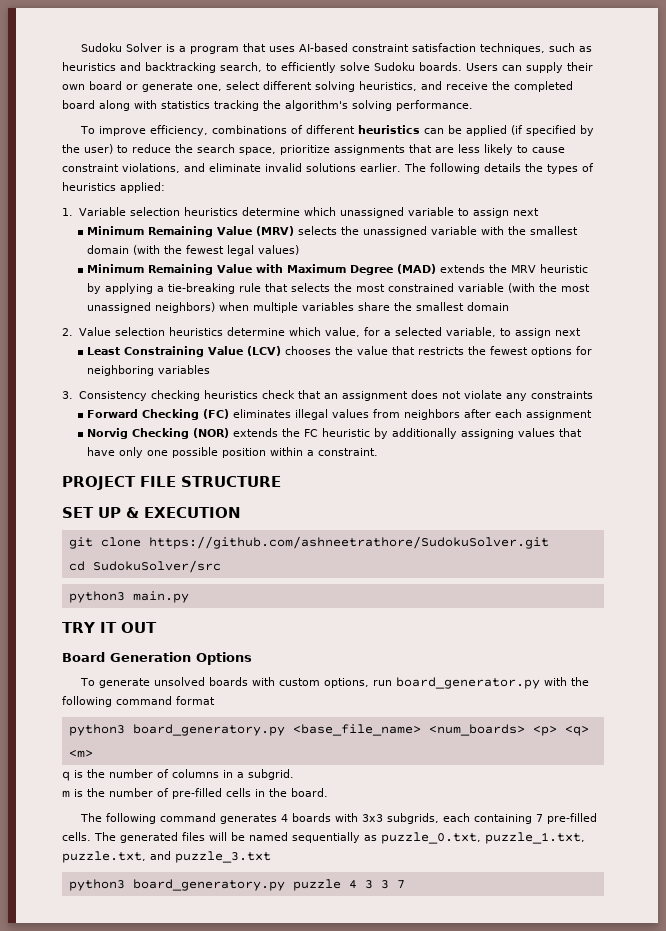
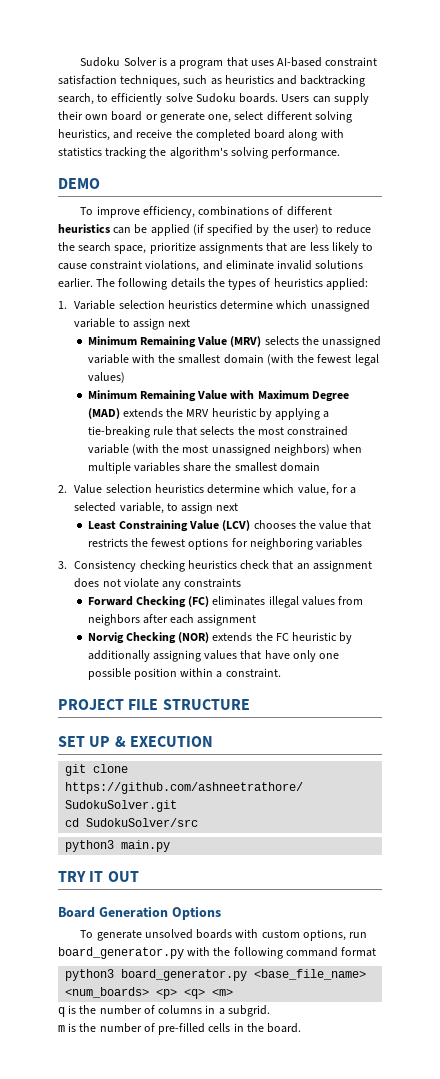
+ DEMO
- python3 board_generatory.py <base_file_name> <num_boards> <p> <q> <m>
+ python3 board_generator.py <base_file_name> <num_boards> <p> <q> <m>
- The following command generates 4 boards with 3x3 subgrids, each containing 7 pre-filled cells. The generated files will be named sequentially as puzzle_0.txt, puzzle_1.txt, puzzle.txt, and puzzle_3.txt
- python3 board_generatory.py puzzle 4 3 3 7

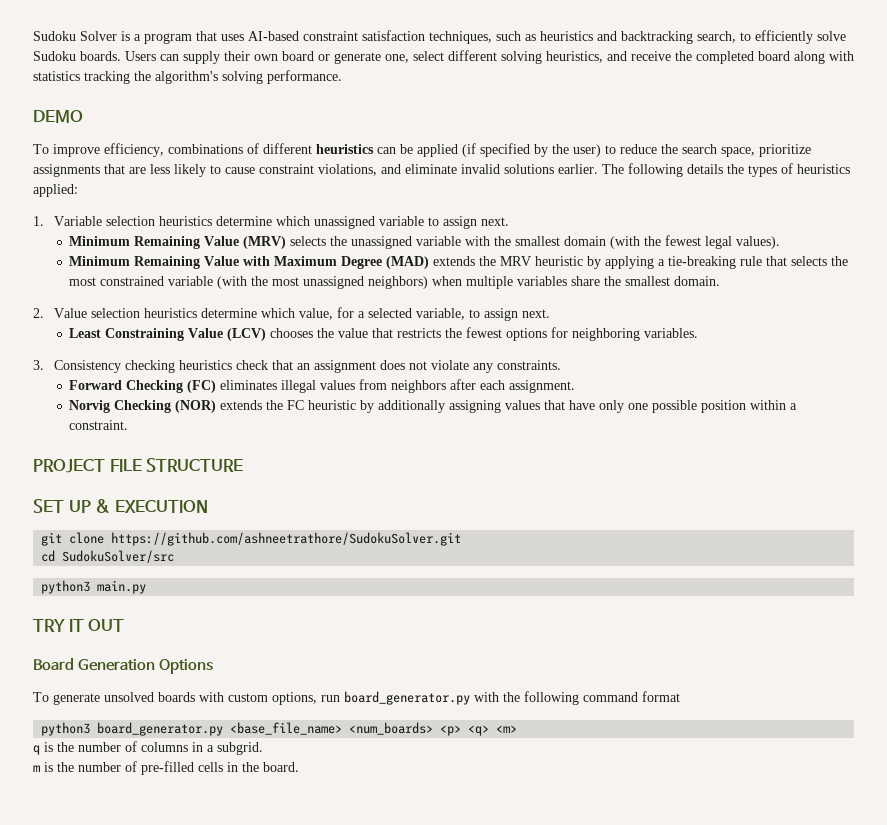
- 1. Variable selection heuristics determine which unassigned variable to assign next
+ 1. Variable selection heuristics determine which unassigned variable to assign next.
- Minimum Remaining Value (MRV) selects the unassigned variable with the smallest domain (with the fewest legal values)
+ Minimum Remaining Value (MRV) selects the unassigned variable with the smallest domain (with the fewest legal values).
- Minimum Remaining Value with Maximum Degree (MAD) extends the MRV heuristic by applying a tie-breaking rule that selects the most constrained variable (with the most unassigned neighbors) when multiple variables share the smallest domain
+ Minimum Remaining Value with Maximum Degree (MAD) extends the MRV heuristic by applying a tie-breaking rule that selects the most constrained variable (with the most unassigned neighbors) when multiple variables share the smallest domain.
- 2. Value selection heuristics determine which value, for a selected variable, to assign next
+ 2. Value selection heuristics determine which value, for a selected variable, to assign next.
- Least Constraining Value (LCV) chooses the value that restricts the fewest options for neighboring variables
+ Least Constraining Value (LCV) chooses the value that restricts the fewest options for neighboring variables.
- 3. Consistency checking heuristics check that an assignment does not violate any constraints
+ 3. Consistency checking heuristics check that an assignment does not violate any constraints.
- Forward Checking (FC) eliminates illegal values from neighbors after each assignment
+ Forward Checking (FC) eliminates illegal values from neighbors after each assignment.

